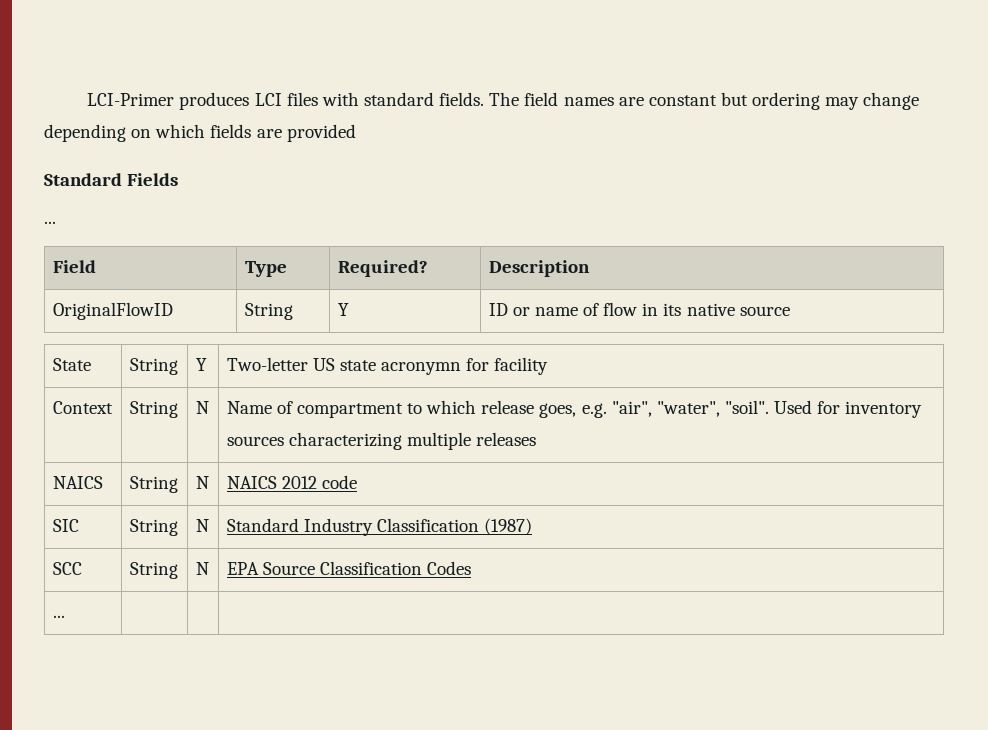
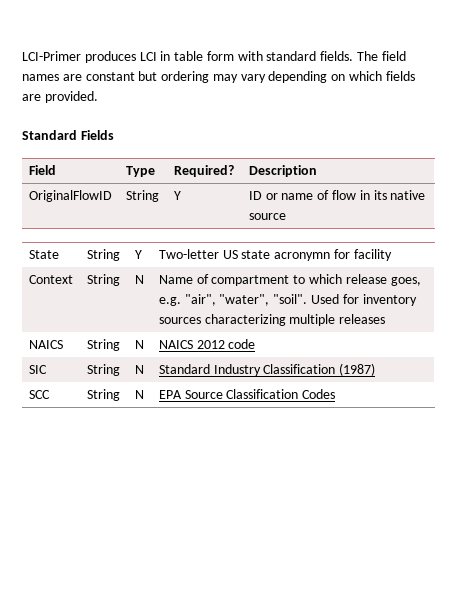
- LCI-Primer produces LCI files with standard fields.
+ LCI-Primer produces LCI in table form with standard fields.
- The field names are constant but ordering may change depending on which fields are provided
+ The field names are constant but ordering may vary depending on which fields are provided.
  Standard Fields
- ...
- ... | | |

